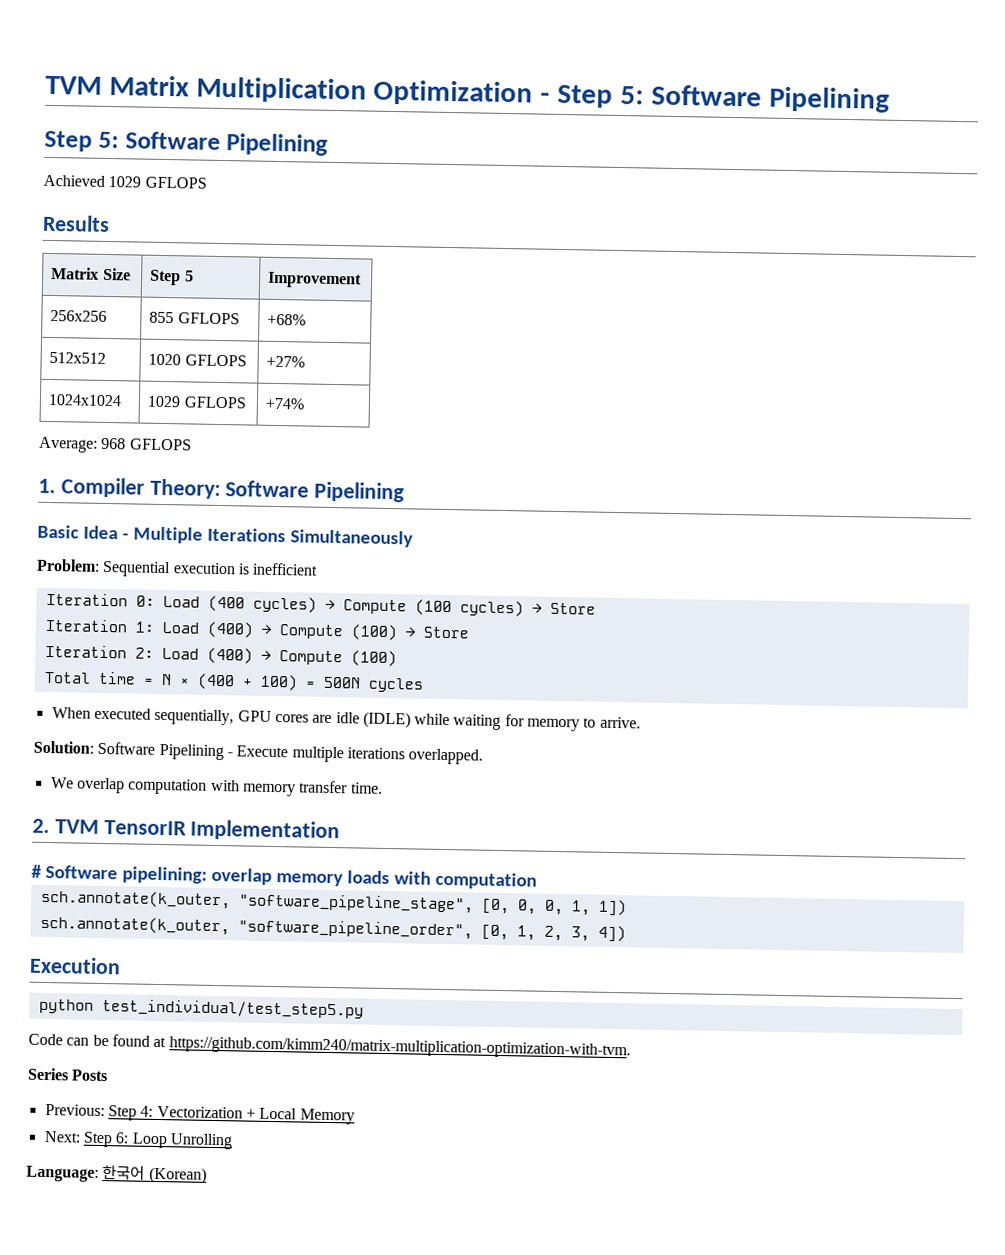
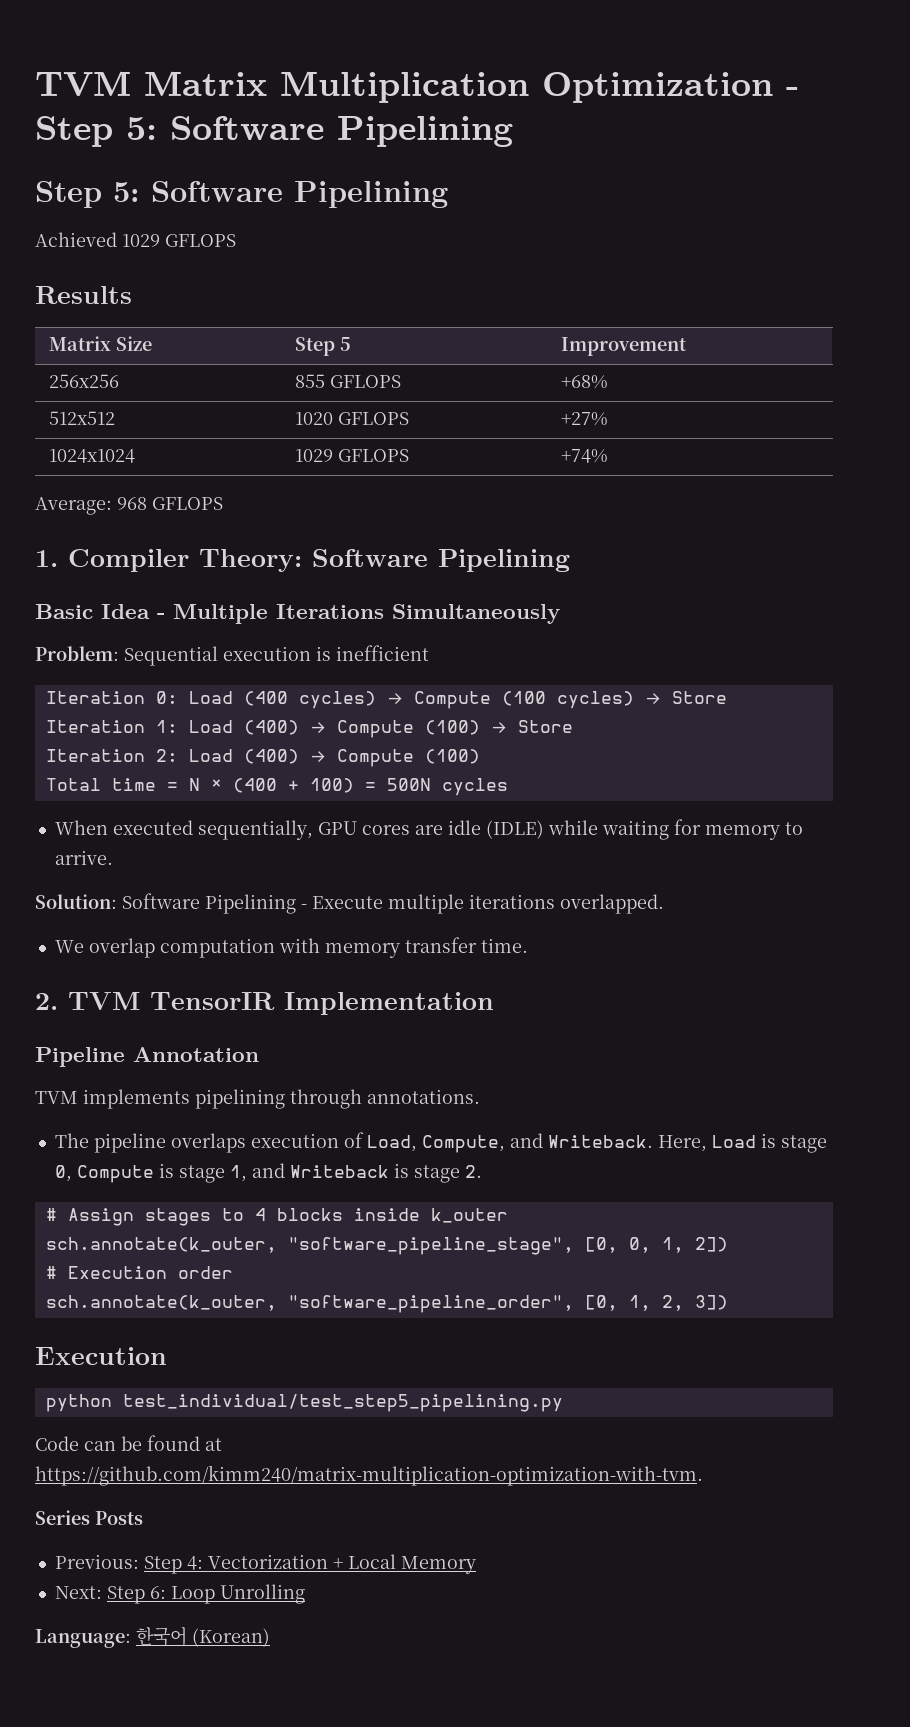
- # Software pipelining: overlap memory loads with computation
+ Pipeline Annotation
+ TVM implements pipelining through annotations.
+ The pipeline overlaps execution of Load, Compute, and Writeback. Here, Load is stage 0, Compute is stage 1, and Writeback is stage 2.
+ # Assign stages to 4 blocks inside k_outer
- sch.annotate(k_outer, "software_pipeline_stage", [0, 0, 0, 1, 1])
+ sch.annotate(k_outer, "software_pipeline_stage", [0, 0, 1, 2])
+ # Execution order
- sch.annotate(k_outer, "software_pipeline_order", [0, 1, 2, 3, 4])
+ sch.annotate(k_outer, "software_pipeline_order", [0, 1, 2, 3])
- python test_individual/test_step5.py
+ python test_individual/test_step5_pipelining.py

